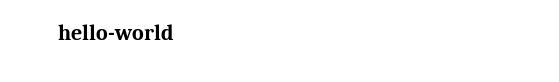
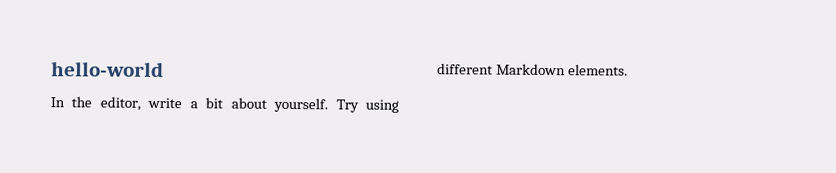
+ In the editor, write a bit about yourself. Try using different Markdown elements.

